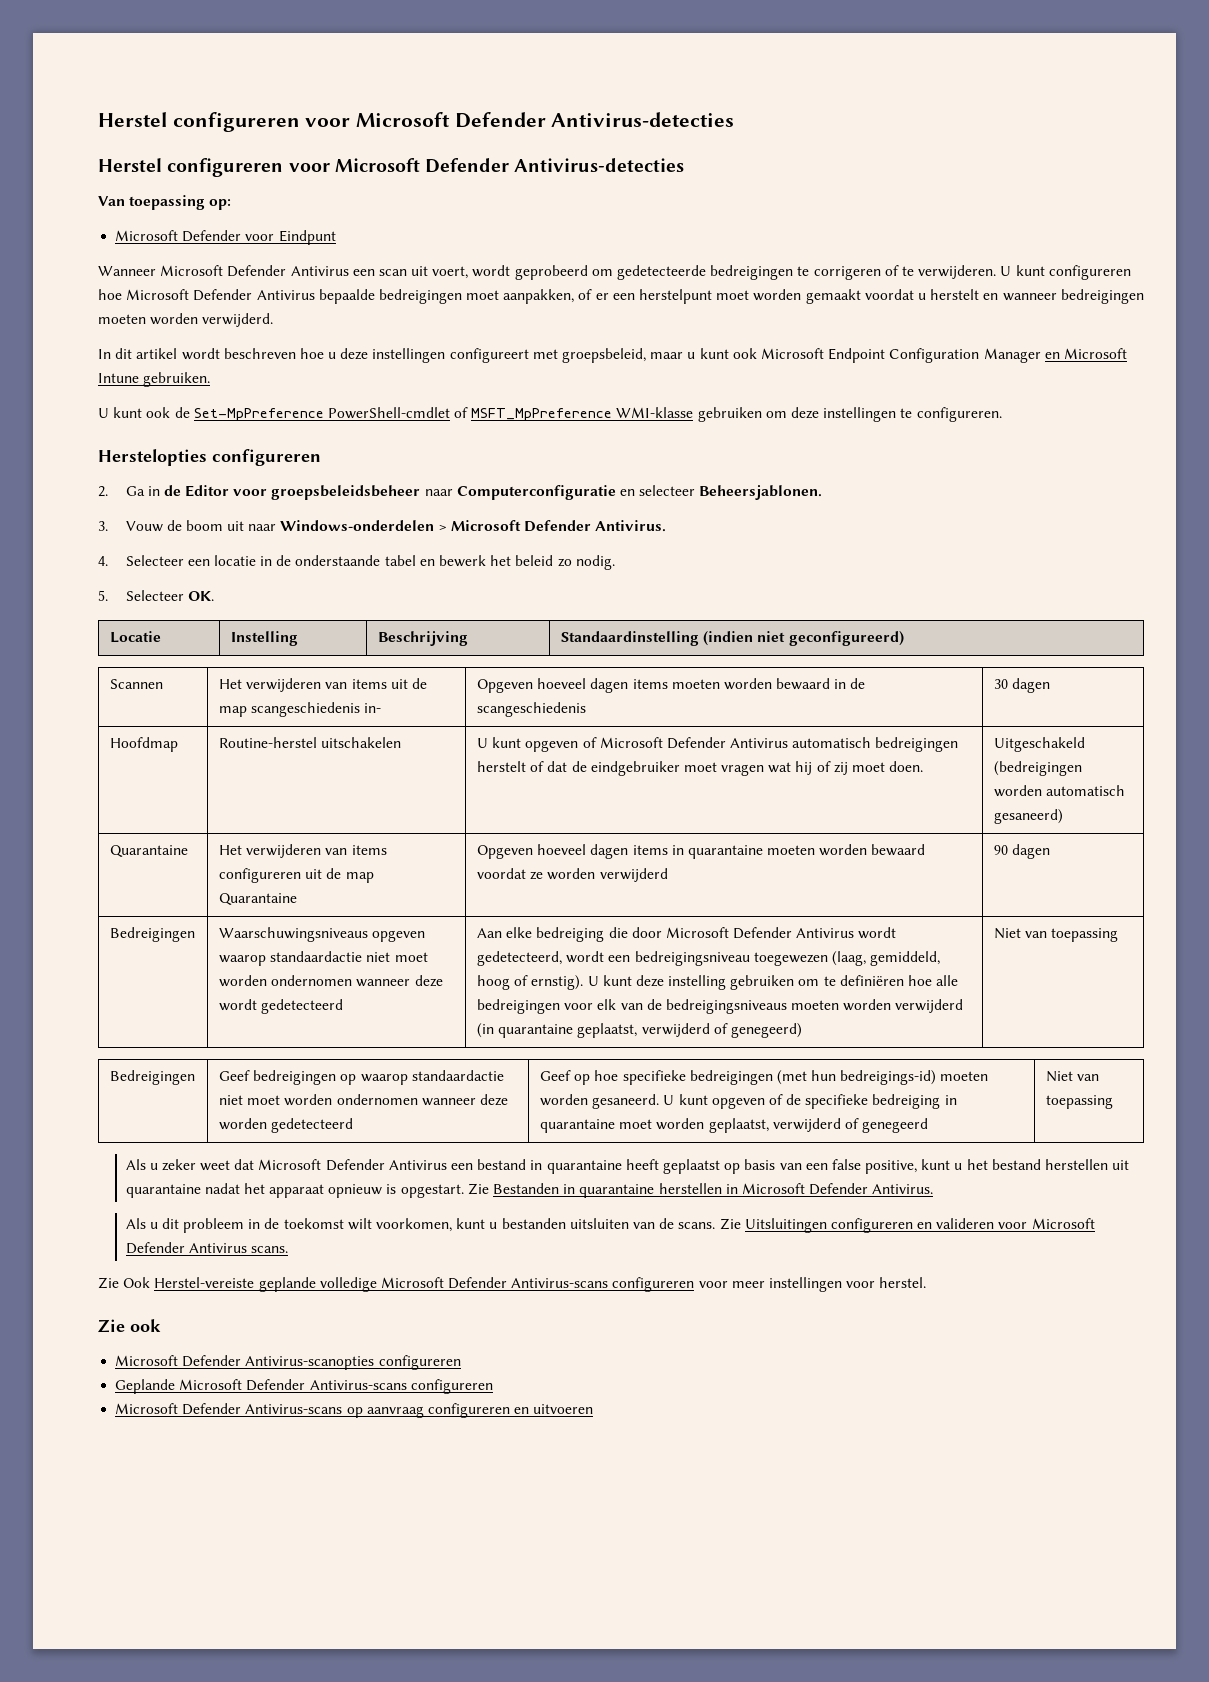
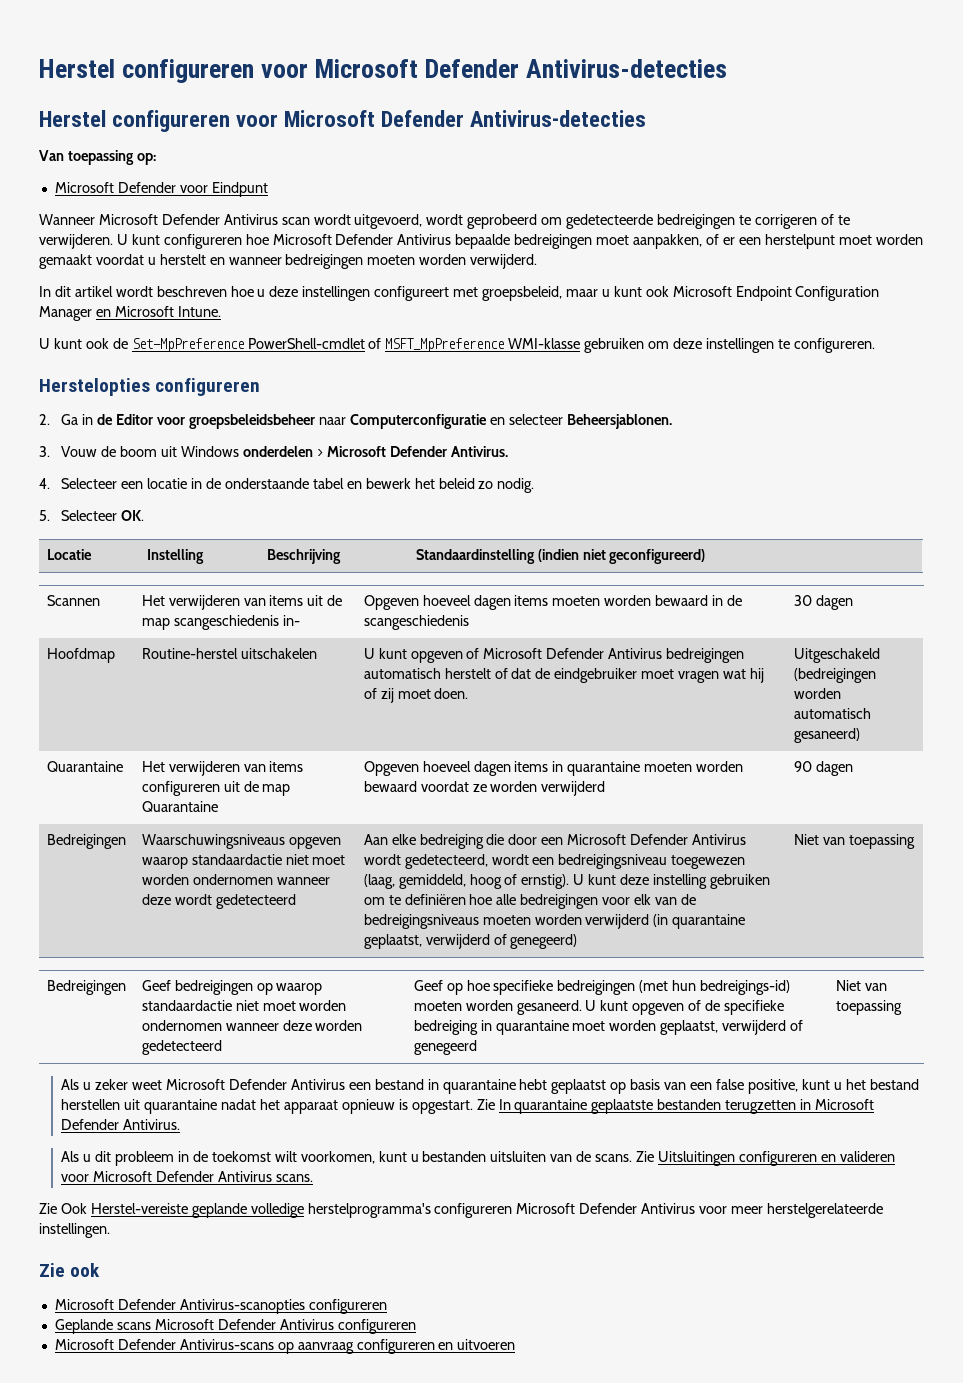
- Wanneer Microsoft Defender Antivirus een scan uit voert, wordt geprobeerd om gedetecteerde bedreigingen te corrigeren of te verwijderen.
+ Wanneer Microsoft Defender Antivirus scan wordt uitgevoerd, wordt geprobeerd om gedetecteerde bedreigingen te corrigeren of te verwijderen.
- In dit artikel wordt beschreven hoe u deze instellingen configureert met groepsbeleid, maar u kunt ook Microsoft Endpoint Configuration Manager en Microsoft Intune gebruiken.
+ In dit artikel wordt beschreven hoe u deze instellingen configureert met groepsbeleid, maar u kunt ook Microsoft Endpoint Configuration Manager en Microsoft Intune.
- 3. Vouw de boom uit naar Windows-onderdelen > Microsoft Defender Antivirus.
+ 3. Vouw de boom uit Windows onderdelen > Microsoft Defender Antivirus.
- Hoofdmap | Routine-herstel uitschakelen | U kunt opgeven of Microsoft Defender Antivirus automatisch bedreigingen herstelt of dat de eindgebruiker moet vragen wat hij of zij moet doen. | Uitgeschakeld (bedreigingen worden automatisch gesaneerd)
+ Hoofdmap | Routine-herstel uitschakelen | U kunt opgeven of Microsoft Defender Antivirus bedreigingen automatisch herstelt of dat de eindgebruiker moet vragen wat hij of zij moet doen. | Uitgeschakeld (bedreigingen worden automatisch gesaneerd)
- Aan elke bedreiging die door Microsoft Defender Antivirus wordt gedetecteerd, wordt een bedreigingsniveau toegewezen (laag, gemiddeld, hoog of ernstig).
+ Aan elke bedreiging die door een Microsoft Defender Antivirus wordt gedetecteerd, wordt een bedreigingsniveau toegewezen (laag, gemiddeld, hoog of ernstig).
- Als u zeker weet dat Microsoft Defender Antivirus een bestand in quarantaine heeft geplaatst op basis van een false positive, kunt u het bestand herstellen uit quarantaine nadat het apparaat opnieuw is opgestart.
+ Als u zeker weet Microsoft Defender Antivirus een bestand in quarantaine hebt geplaatst op basis van een false positive, kunt u het bestand herstellen uit quarantaine nadat het apparaat opnieuw is opgestart.
- Zie Bestanden in quarantaine herstellen in Microsoft Defender Antivirus.
+ Zie In quarantaine geplaatste bestanden terugzetten in Microsoft Defender Antivirus.
- Zie Ook Herstel-vereiste geplande volledige Microsoft Defender Antivirus-scans configureren voor meer instellingen voor herstel.
+ Zie Ook Herstel-vereiste geplande volledige herstelprogramma's configureren Microsoft Defender Antivirus voor meer herstelgerelateerde instellingen.
- Geplande Microsoft Defender Antivirus-scans configureren
+ Geplande scans Microsoft Defender Antivirus configureren

